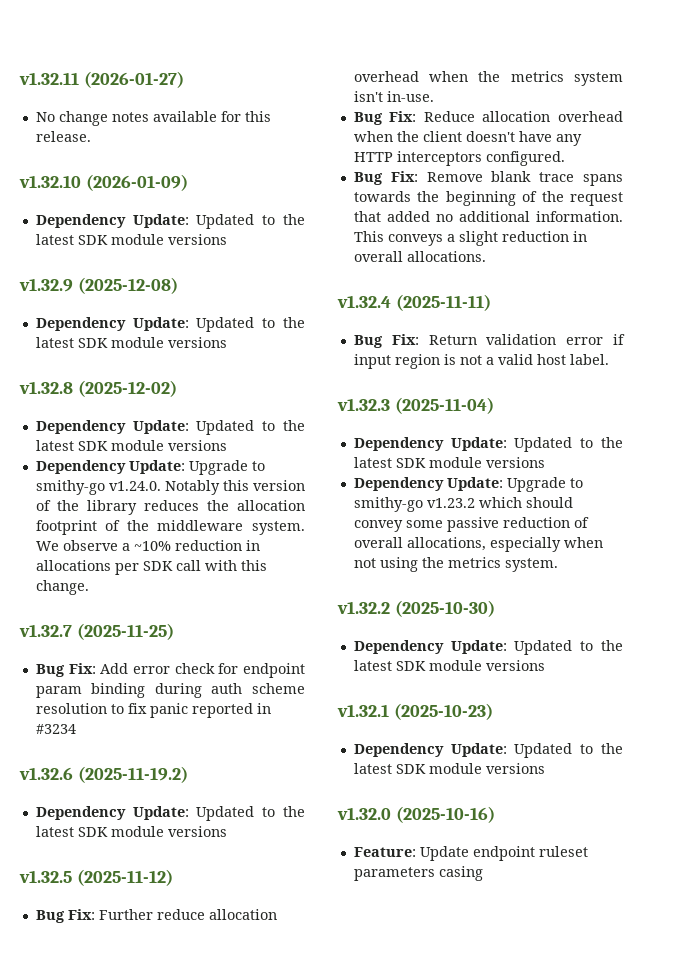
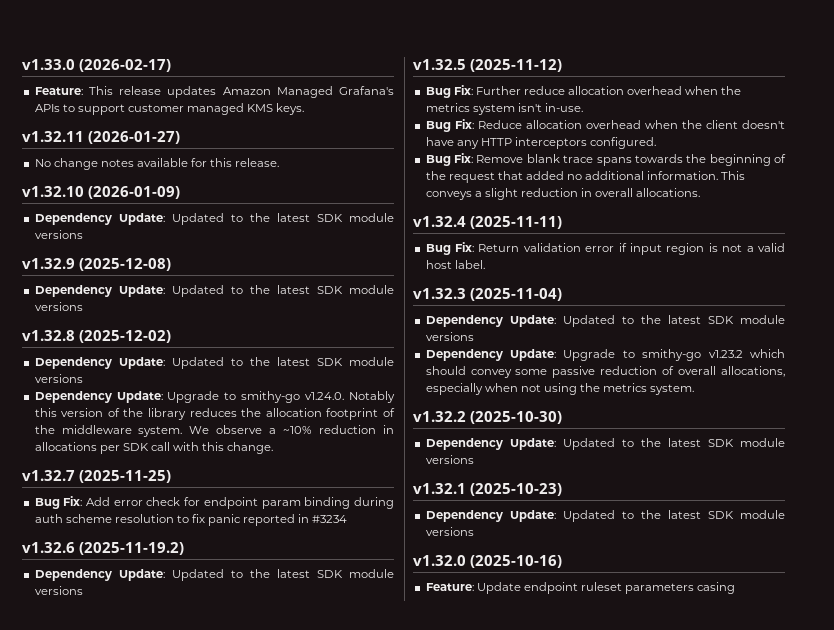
+ v1.33.0 (2026-02-17)
+ Feature: This release updates Amazon Managed Grafana's APIs to support customer managed KMS keys.

